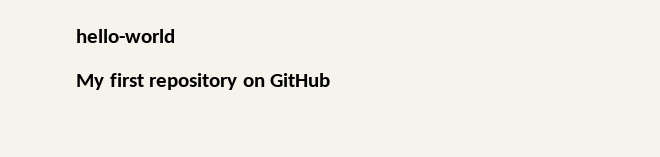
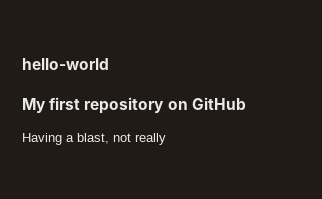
+ Having a blast, not really

